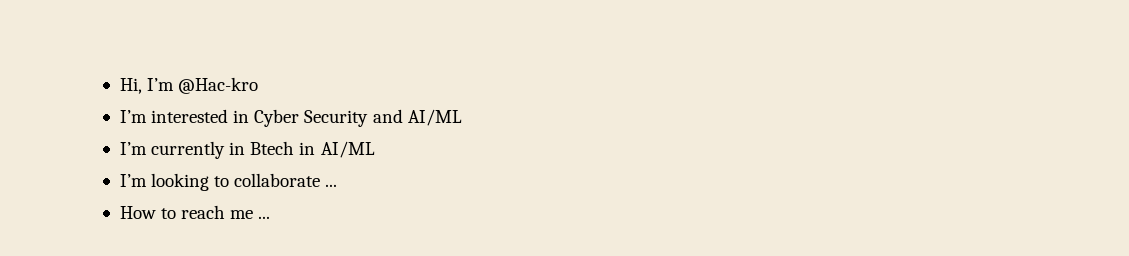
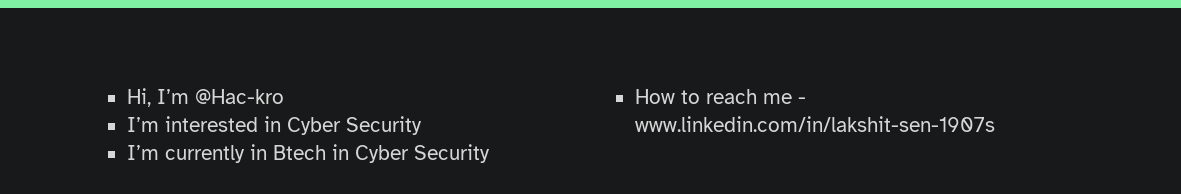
- I’m interested in Cyber Security and AI/ML
+ I’m interested in Cyber Security
- I’m currently in Btech in AI/ML
- I’m looking to collaborate ...
+ I’m currently in Btech in Cyber Security
- How to reach me ...
+ How to reach me - www.linkedin.com/in/lakshit-sen-1907s

